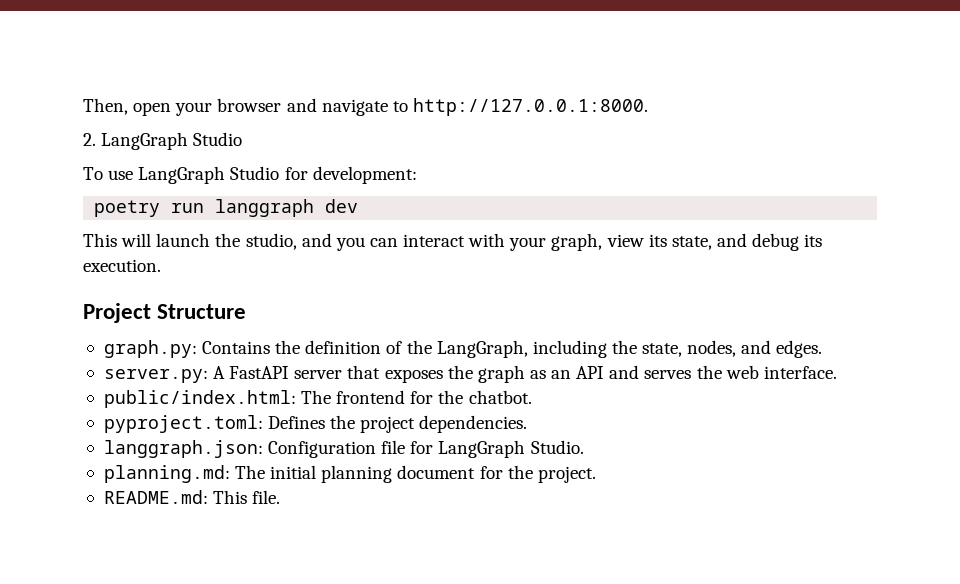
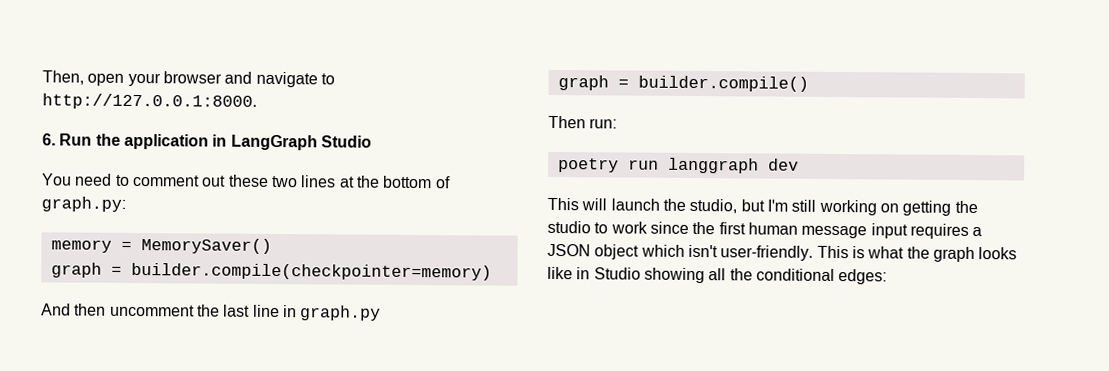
- 2. LangGraph Studio
- To use LangGraph Studio for development:
+ 6. Run the application in LangGraph Studio
+ You need to comment out these two lines at the bottom of graph.py:
+ memory = MemorySaver()
+ graph = builder.compile(checkpointer=memory)
+ And then uncomment the last line in graph.py
+ graph = builder.compile()
+ Then run:
- This will launch the studio, and you can interact with your graph, view its state, and debug its execution.
- Project Structure
- graph.py: Contains the definition of the LangGraph, including the state, nodes, and edges.
- server.py: A FastAPI server that exposes the graph as an API and serves the web interface.
- public/index.html: The frontend for the chatbot.
- pyproject.toml: Defines the project dependencies.
- langgraph.json: Configuration file for LangGraph Studio.
- planning.md: The initial planning document for the project.
- README.md: This file.
+ This will launch the studio, but I'm still working on getting the studio to work since the first human message input requires a JSON object which isn't user-friendly. This is what the graph looks like in Studio showing all the conditional edges:

